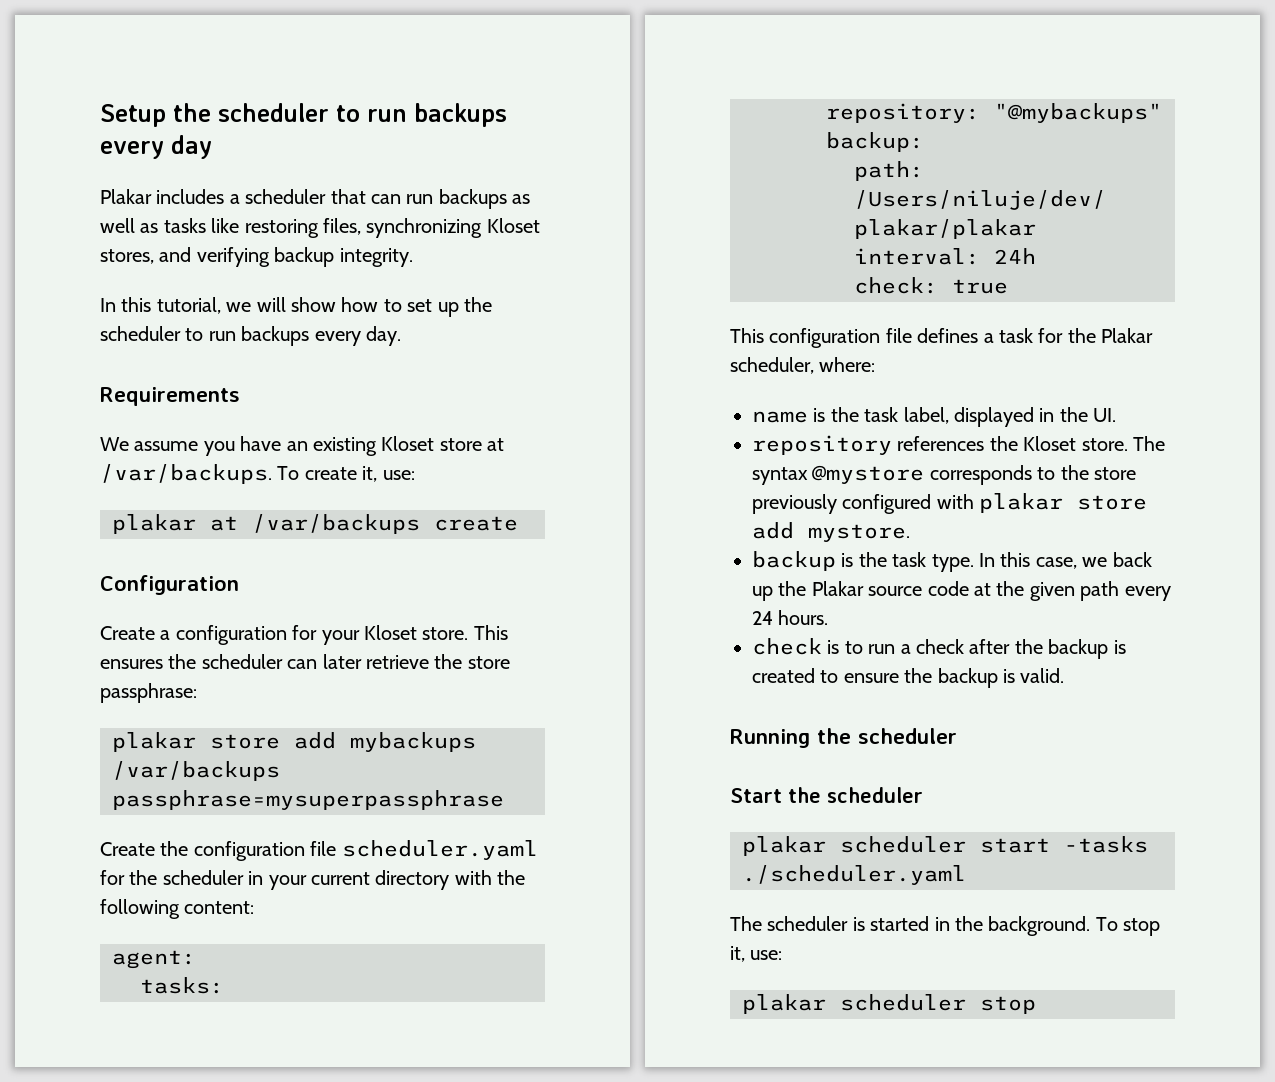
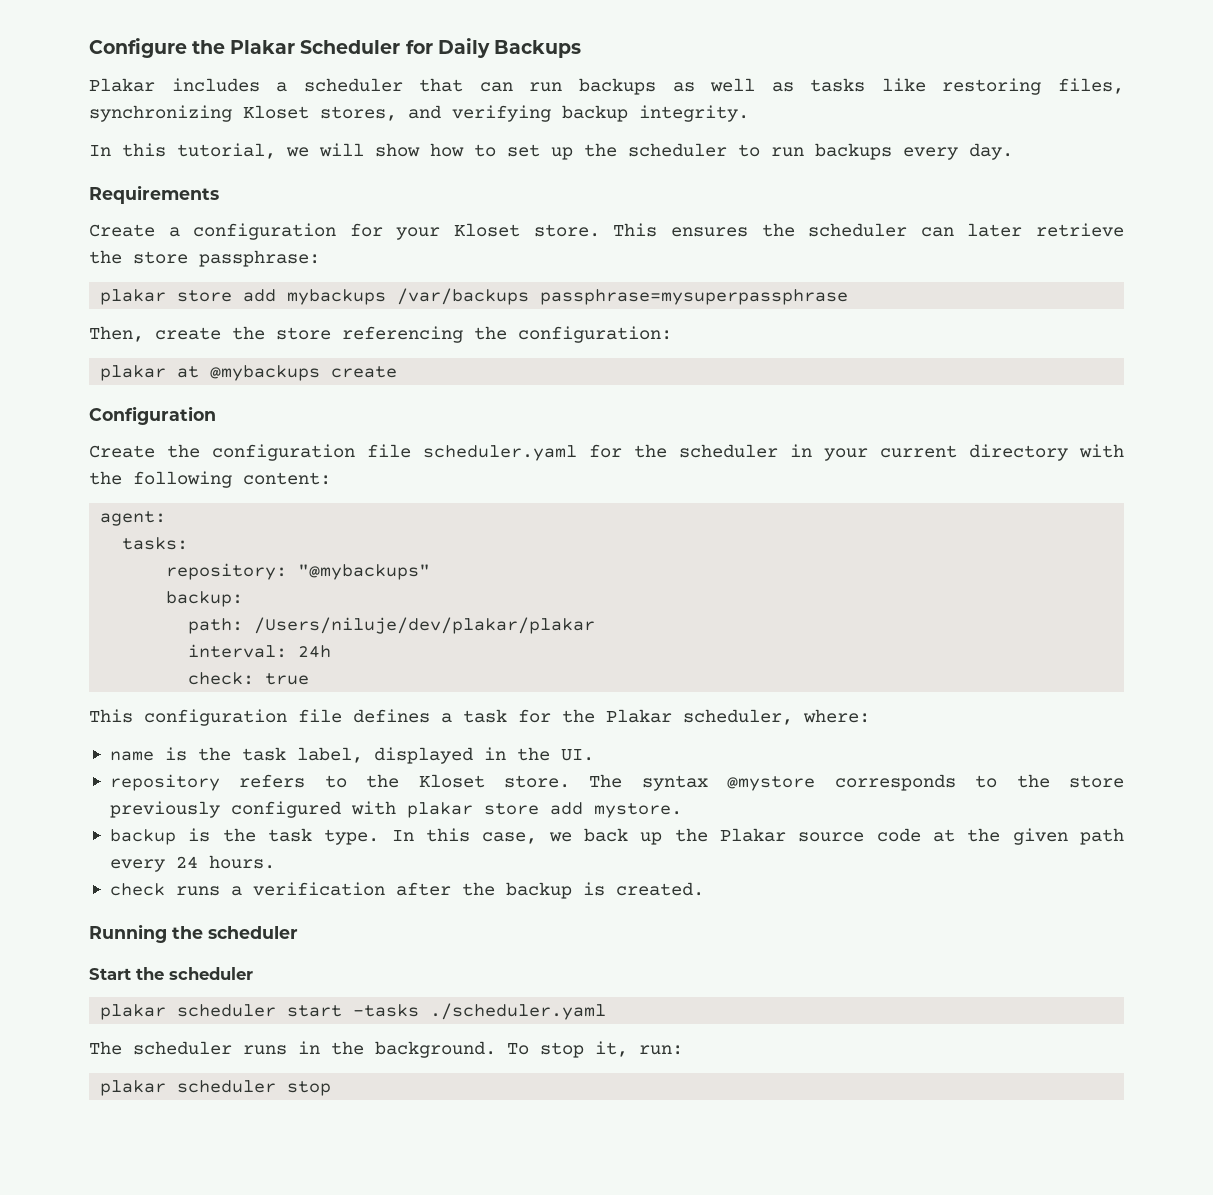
- Setup the scheduler to run backups every day
+ Configure the Plakar Scheduler for Daily Backups
- We assume you have an existing Kloset store at /var/backups. To create it, use:
- plakar at /var/backups create
- Configuration
+ Then, create the store referencing the configuration:
+ plakar at @mybackups create
+ Configuration
- repository references the Kloset store.
+ repository refers to the Kloset store.
- check is to run a check after the backup is created to ensure the backup is valid.
+ check runs a verification after the backup is created.
- The scheduler is started in the background.
+ The scheduler runs in the background.
- To stop it, use:
+ To stop it, run:

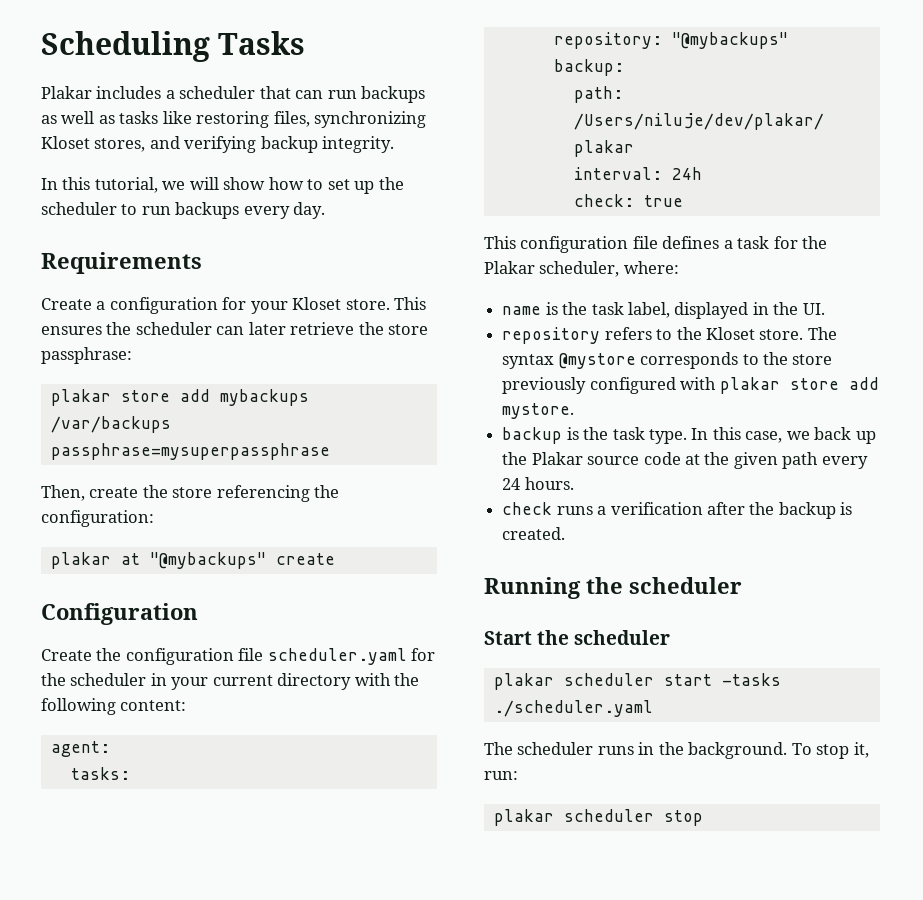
- Configure the Plakar Scheduler for Daily Backups
+ Scheduling Tasks
- plakar at @mybackups create
+ plakar at "@mybackups" create

